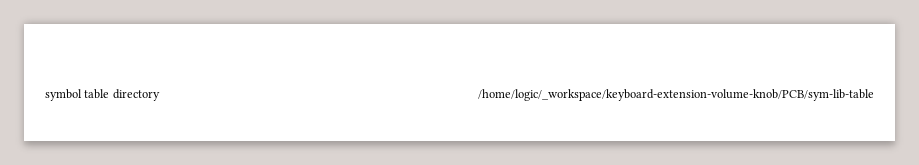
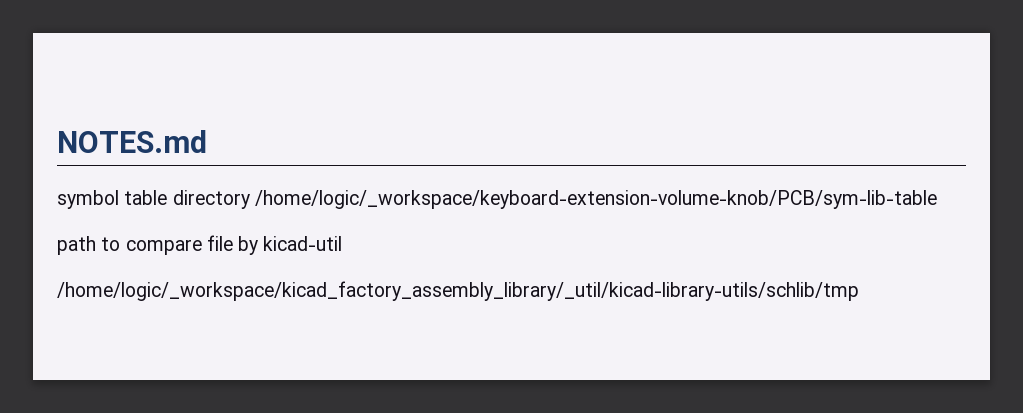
+ NOTES.md
+ path to compare file by kicad-util
+ /home/logic/_workspace/kicad_factory_assembly_library/_util/kicad-library-utils/schlib/tmp

